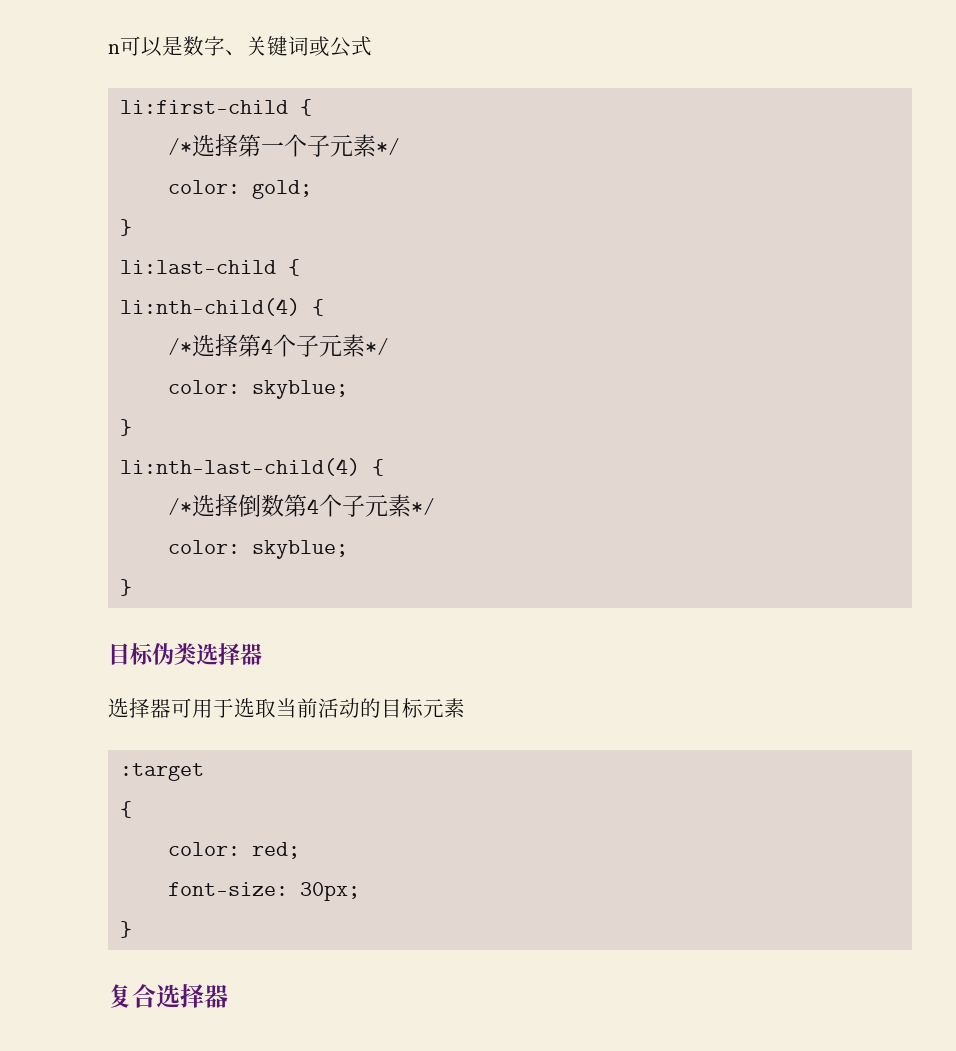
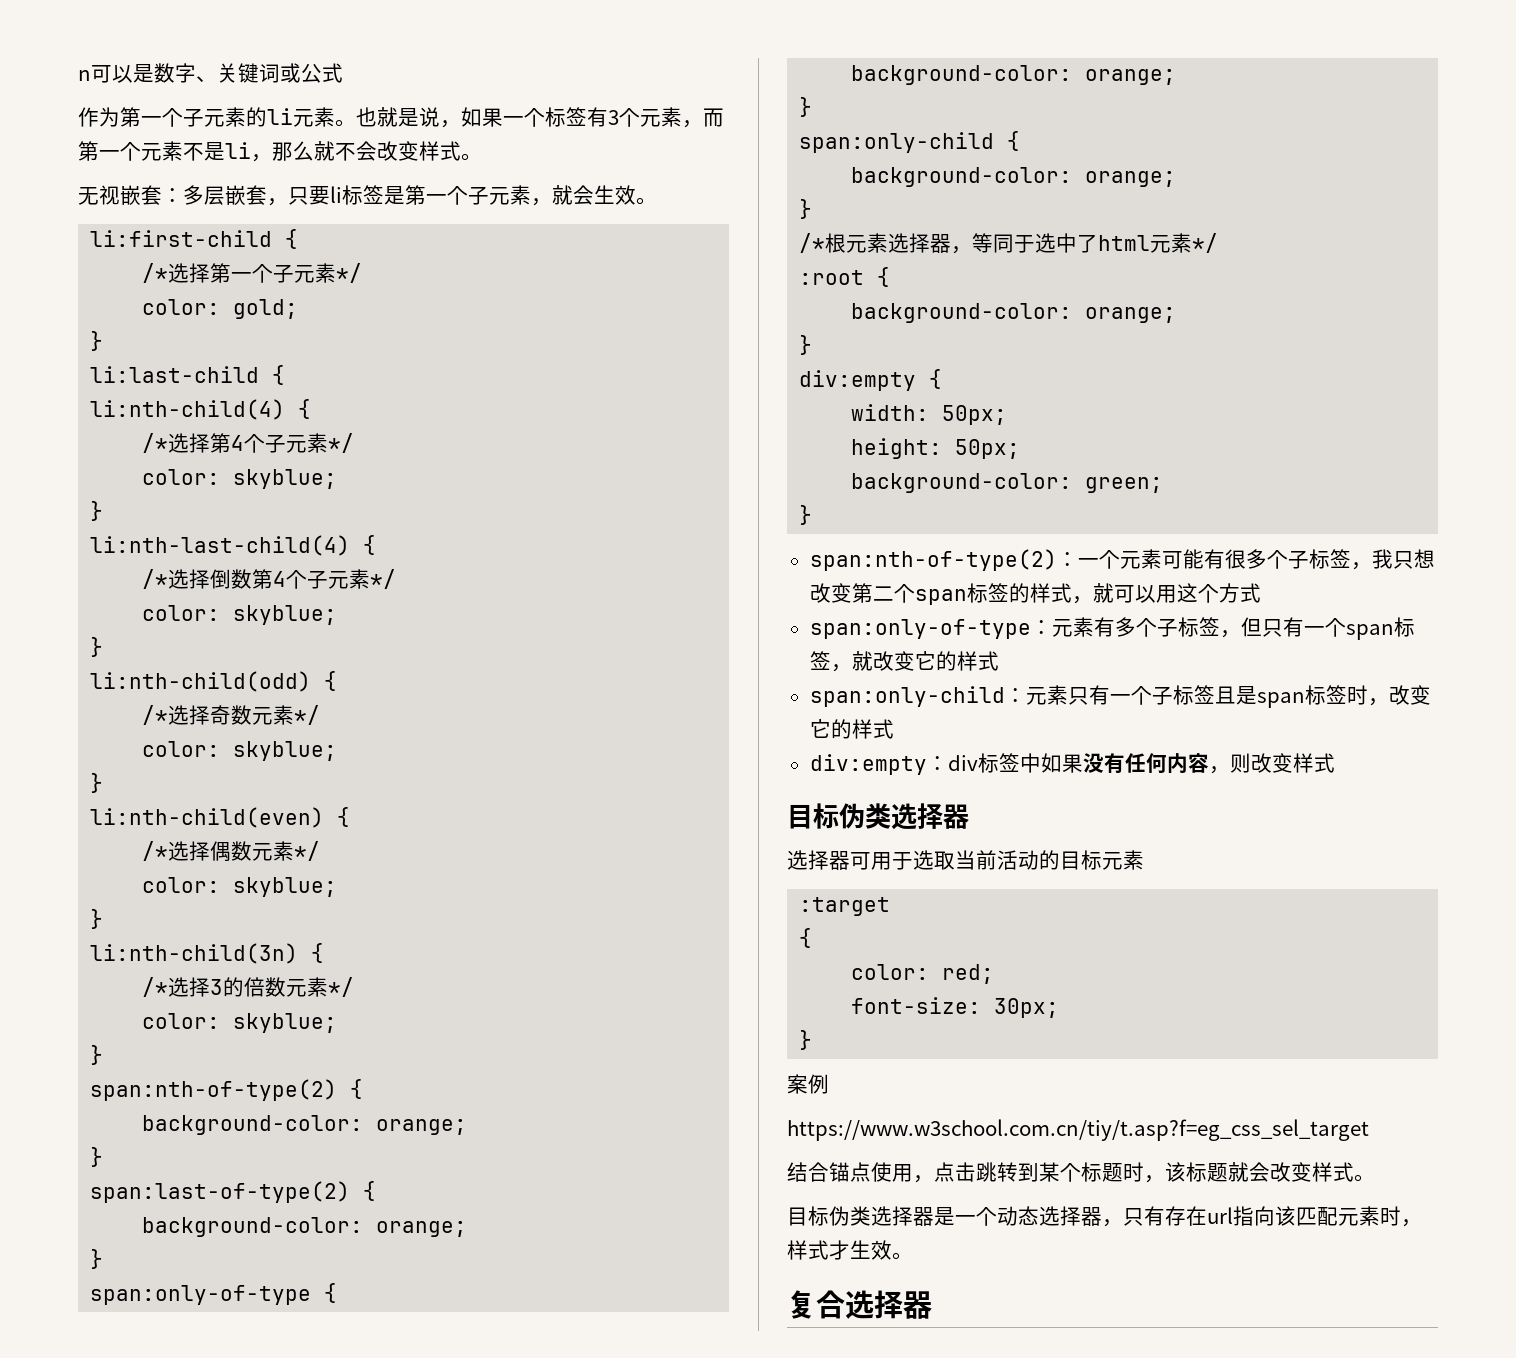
+ 作为第一个子元素的li元素。也就是说，如果一个标签有3个元素，而第一个元素不是li，那么就不会改变样式。
+ 无视嵌套：多层嵌套，只要li标签是第一个子元素，就会生效。
+ li:nth-child(odd) {
+ /*选择奇数元素*/
+ color: skyblue;
+ }
+ li:nth-child(even) {
+ /*选择偶数元素*/
+ color: skyblue;
+ }
+ li:nth-child(3n) {
+ /*选择3的倍数元素*/
+ color: skyblue;
+ }
+ span:nth-of-type(2) {
+ background-color: orange;
+ }
+ span:last-of-type(2) {
+ background-color: orange;
+ }
+ span:only-of-type {
+ background-color: orange;
+ }
+ span:only-child {
+ background-color: orange;
+ }
+ /*根元素选择器，等同于选中了html元素*/
+ :root {
+ background-color: orange;
+ }
+ div:empty {
+ width: 50px;
+ height: 50px;
+ background-color: green;
+ }
+ span:nth-of-type(2)：一个元素可能有很多个子标签，我只想改变第二个span标签的样式，就可以用这个方式
+ span:only-of-type：元素有多个子标签，但只有一个span标签，就改变它的样式
+ span:only-child：元素只有一个子标签且是span标签时，改变它的样式
+ div:empty：div标签中如果没有任何内容，则改变样式
+ 案例
+ https://www.w3school.com.cn/tiy/t.asp?f=eg_css_sel_target
+ 结合锚点使用，点击跳转到某个标题时，该标题就会改变样式。
+ 目标伪类选择器是一个动态选择器，只有存在url指向该匹配元素时，样式才生效。

